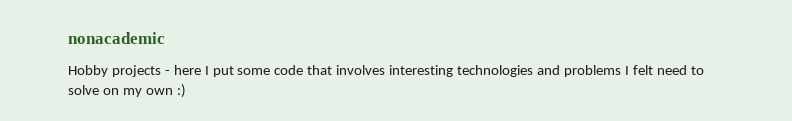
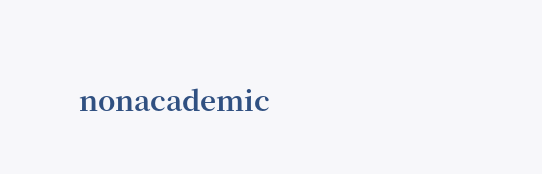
- Hobby projects - here I put some code that involves interesting technologies and problems I felt need to solve on my own :)

